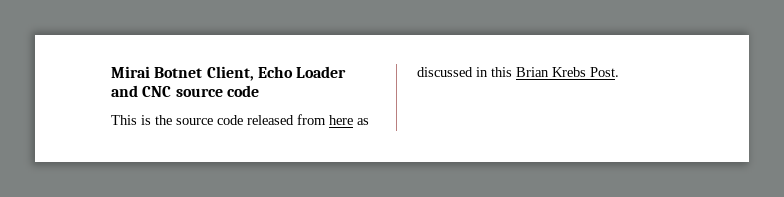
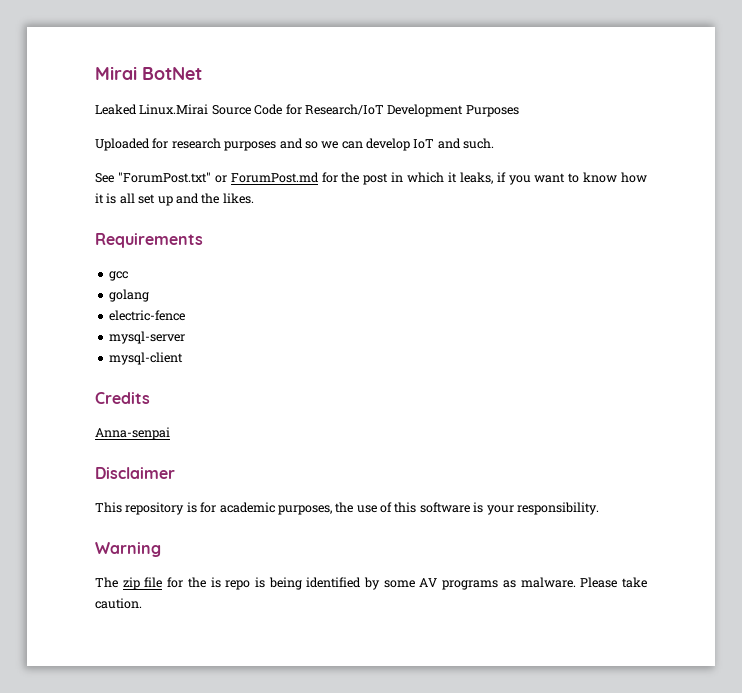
- Mirai Botnet Client, Echo Loader and CNC source code
- This is the source code released from here as discussed in this Brian Krebs Post.
+ Mirai BotNet
+ Leaked Linux.Mirai Source Code for Research/IoT Development Purposes
+ Uploaded for research purposes and so we can develop IoT and such.
+ See "ForumPost.txt" or ForumPost.md for the post in which it leaks, if you want to know how it is all set up and the likes.
+ Requirements
+ gcc
+ golang
+ electric-fence
+ mysql-server
+ mysql-client
+ Credits
+ Anna-senpai
+ Disclaimer
+ This repository is for academic purposes, the use of this software is your responsibility.
+ Warning
+ The zip file for the is repo is being identified by some AV programs as malware. Please take caution.

